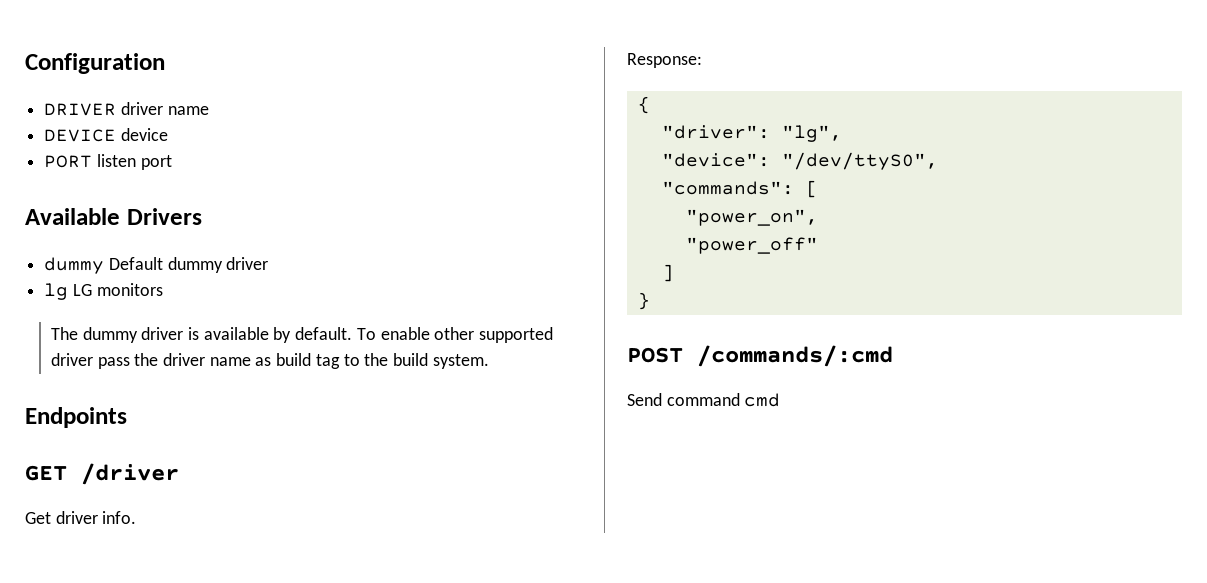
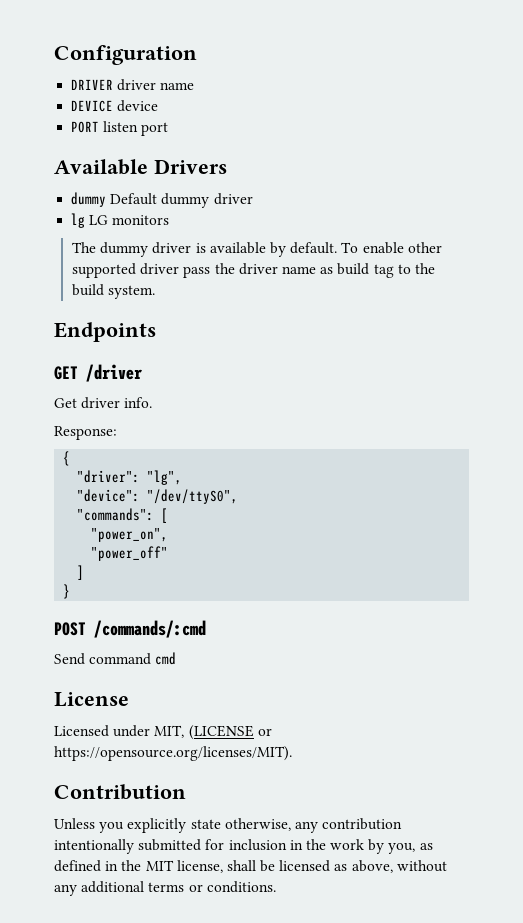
+ License
+ Licensed under MIT, (LICENSE or https://opensource.org/licenses/MIT).
+ Contribution
+ Unless you explicitly state otherwise, any contribution intentionally submitted for inclusion in the work by you, as defined in the MIT license, shall be licensed as above, without any additional terms or conditions.

